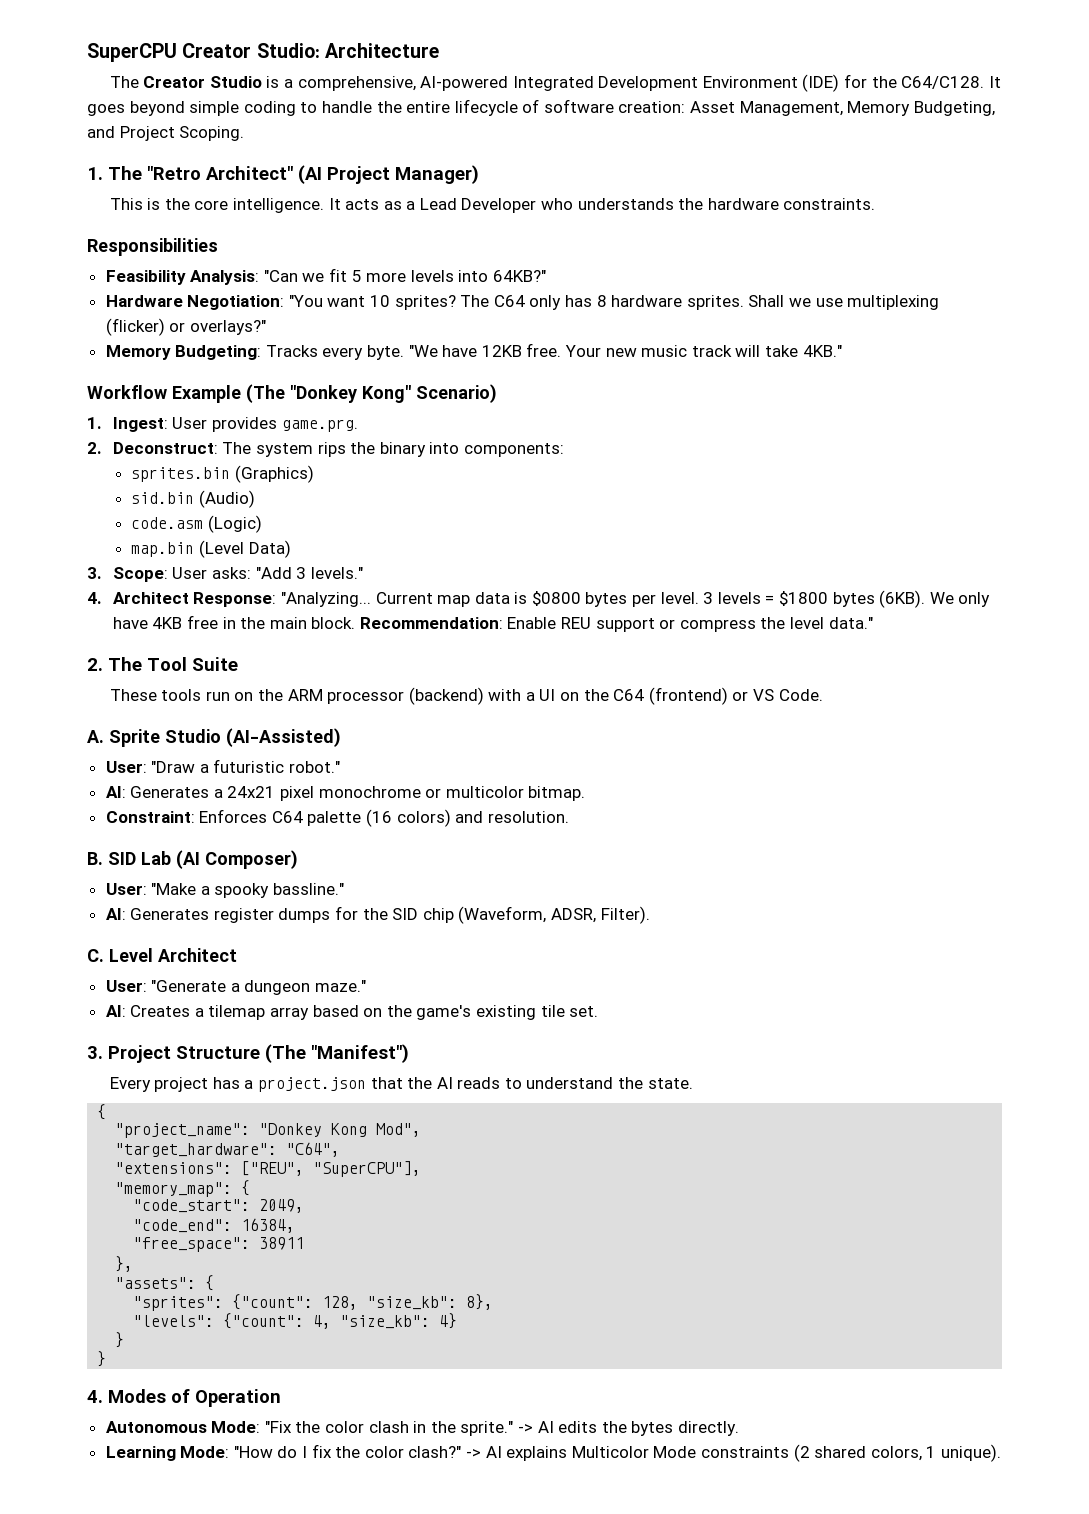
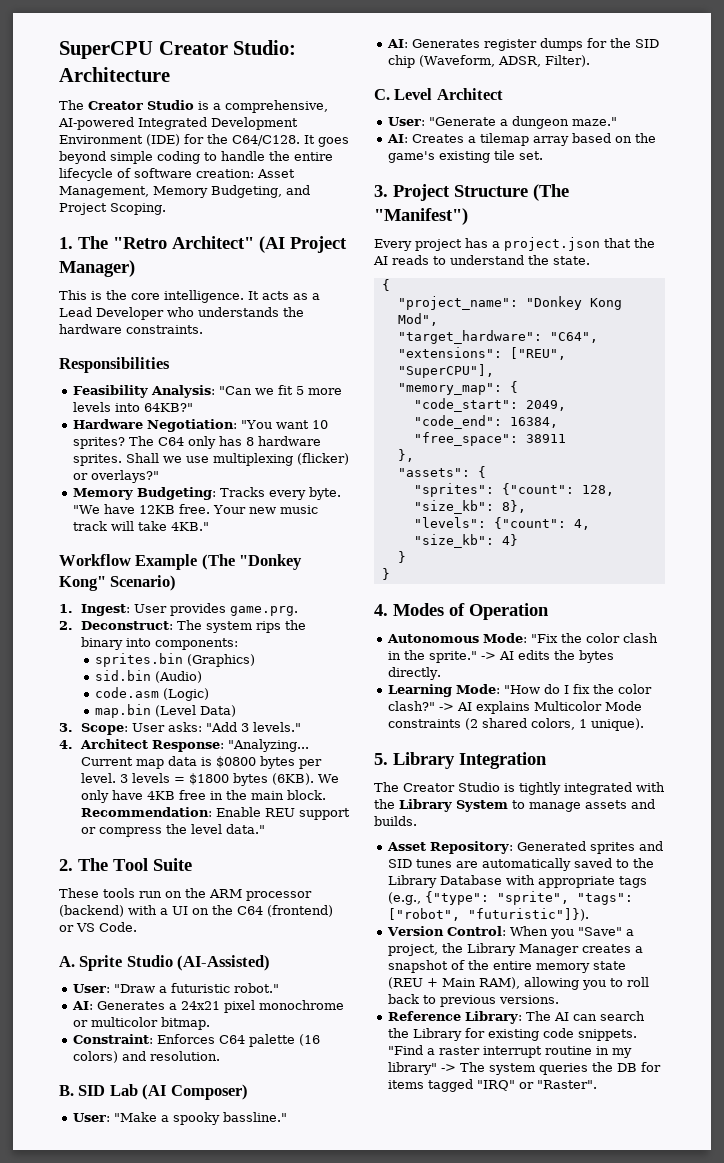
+ 5. Library Integration
+ The Creator Studio is tightly integrated with the Library System to manage assets and builds.
+ Asset Repository: Generated sprites and SID tunes are automatically saved to the Library Database with appropriate tags (e.g., {"type": "sprite", "tags": ["robot", "futuristic"]}).
+ Version Control: When you "Save" a project, the Library Manager creates a snapshot of the entire memory state (REU + Main RAM), allowing you to roll back to previous versions.
+ Reference Library: The AI can search the Library for existing code snippets. "Find a raster interrupt routine in my library" -> The system queries the DB for items tagged "IRQ" or "Raster".

